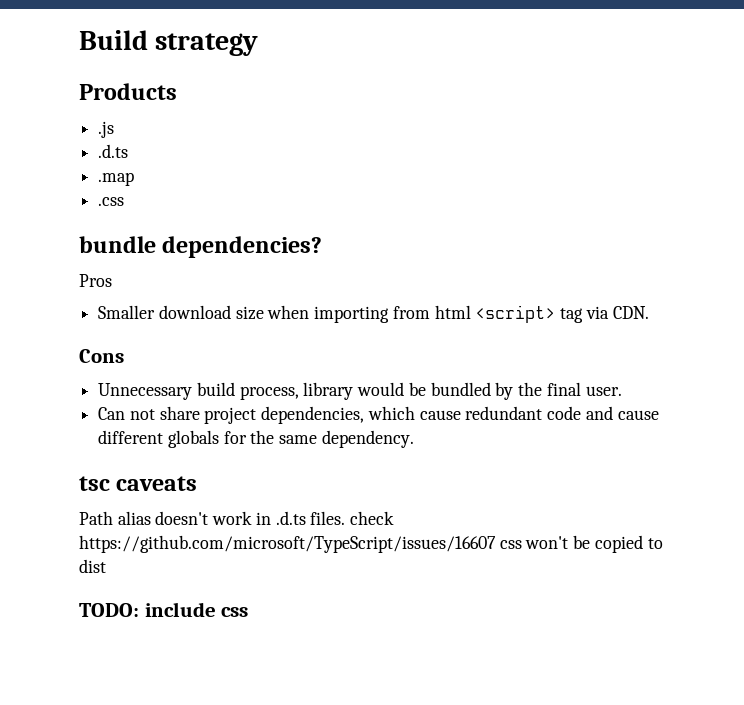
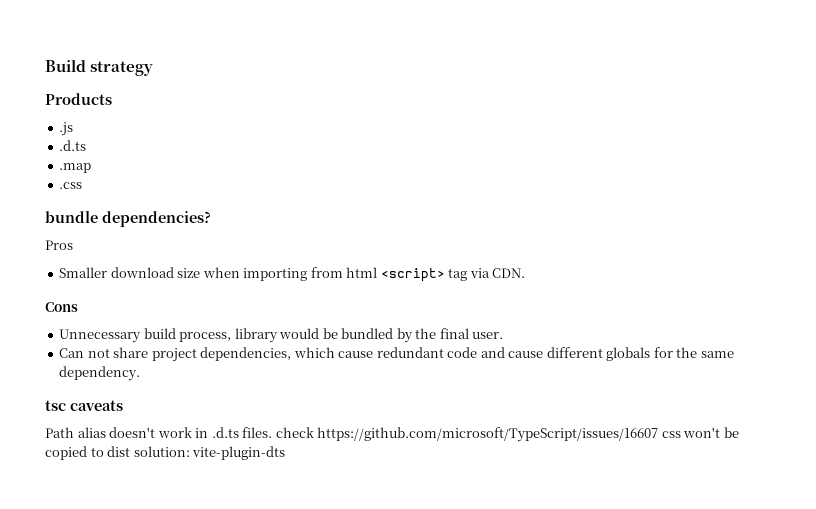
- Path alias doesn't work in .d.ts files. check https://github.com/microsoft/TypeScript/issues/16607 css won't be copied to dist
- TODO: include css
+ Path alias doesn't work in .d.ts files. check https://github.com/microsoft/TypeScript/issues/16607 css won't be copied to dist solution: vite-plugin-dts

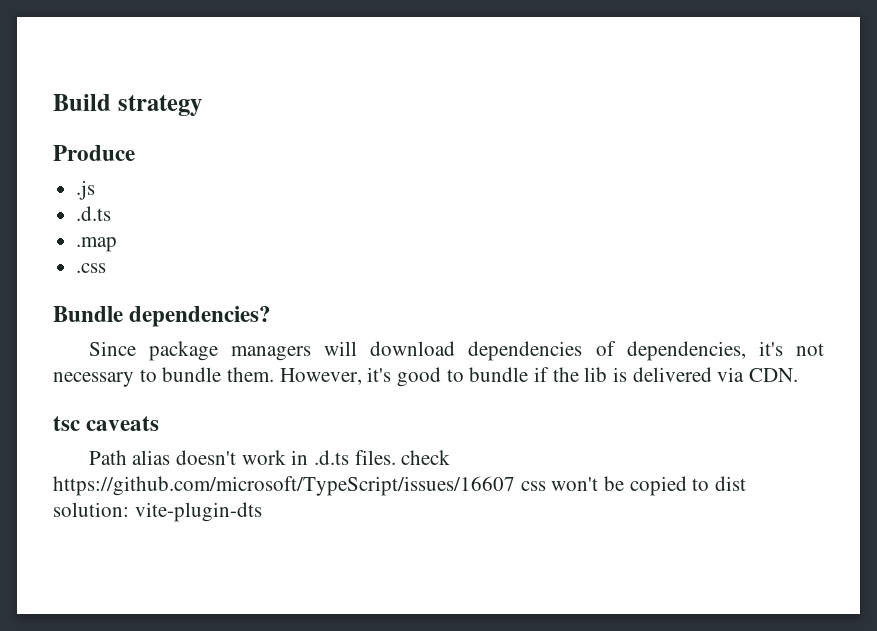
- Products
+ Produce
- bundle dependencies?
+ Bundle dependencies?
- Pros
- Smaller download size when importing from html <script> tag via CDN.
- Cons
- Unnecessary build process, library would be bundled by the final user.
- Can not share project dependencies, which cause redundant code and cause different globals for the same dependency.
+ Since package managers will download dependencies of dependencies, it's not necessary to bundle them. However, it's good to bundle if the lib is delivered via CDN.

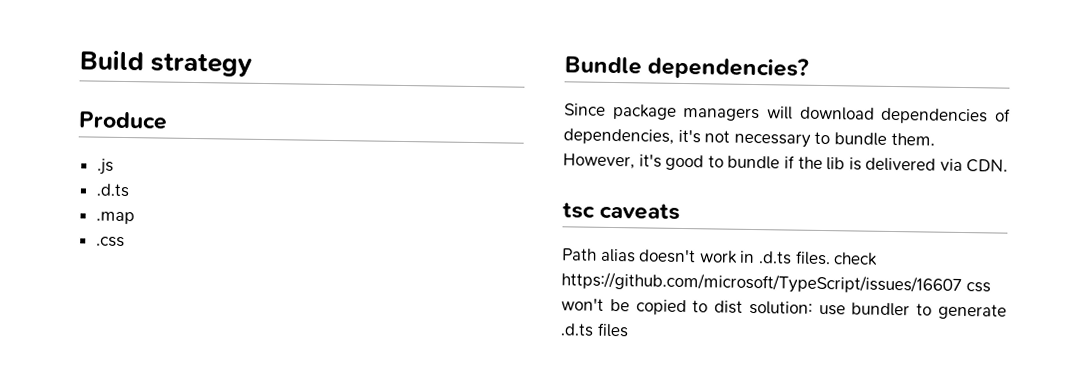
- Path alias doesn't work in .d.ts files. check https://github.com/microsoft/TypeScript/issues/16607 css won't be copied to dist solution: vite-plugin-dts
+ Path alias doesn't work in .d.ts files. check https://github.com/microsoft/TypeScript/issues/16607 css won't be copied to dist solution: use bundler to generate .d.ts files

